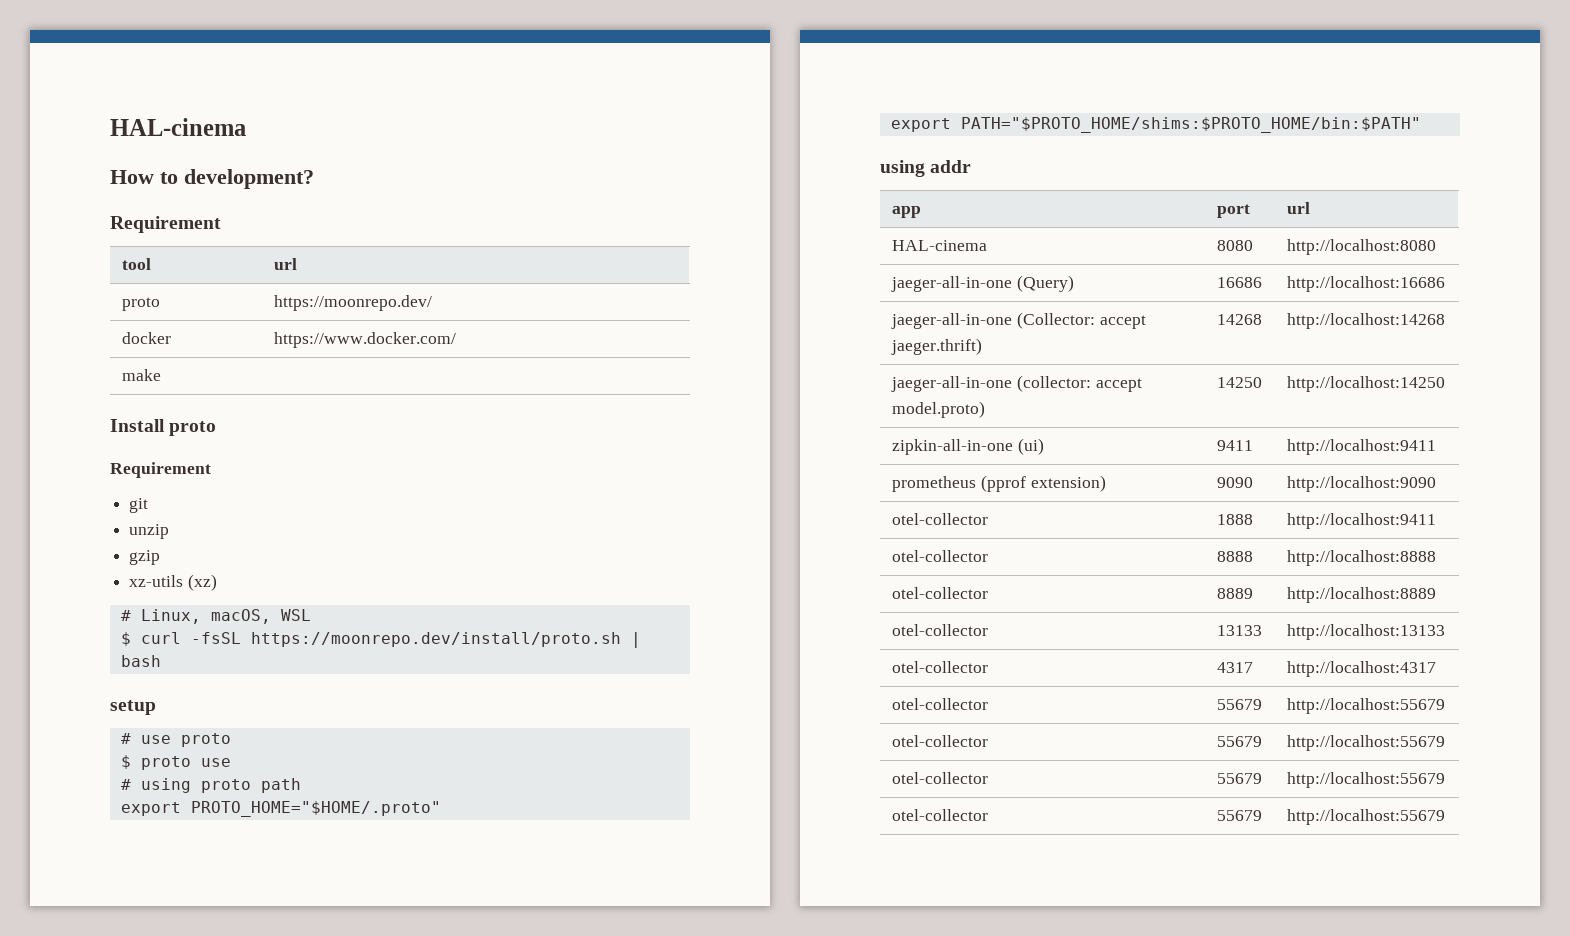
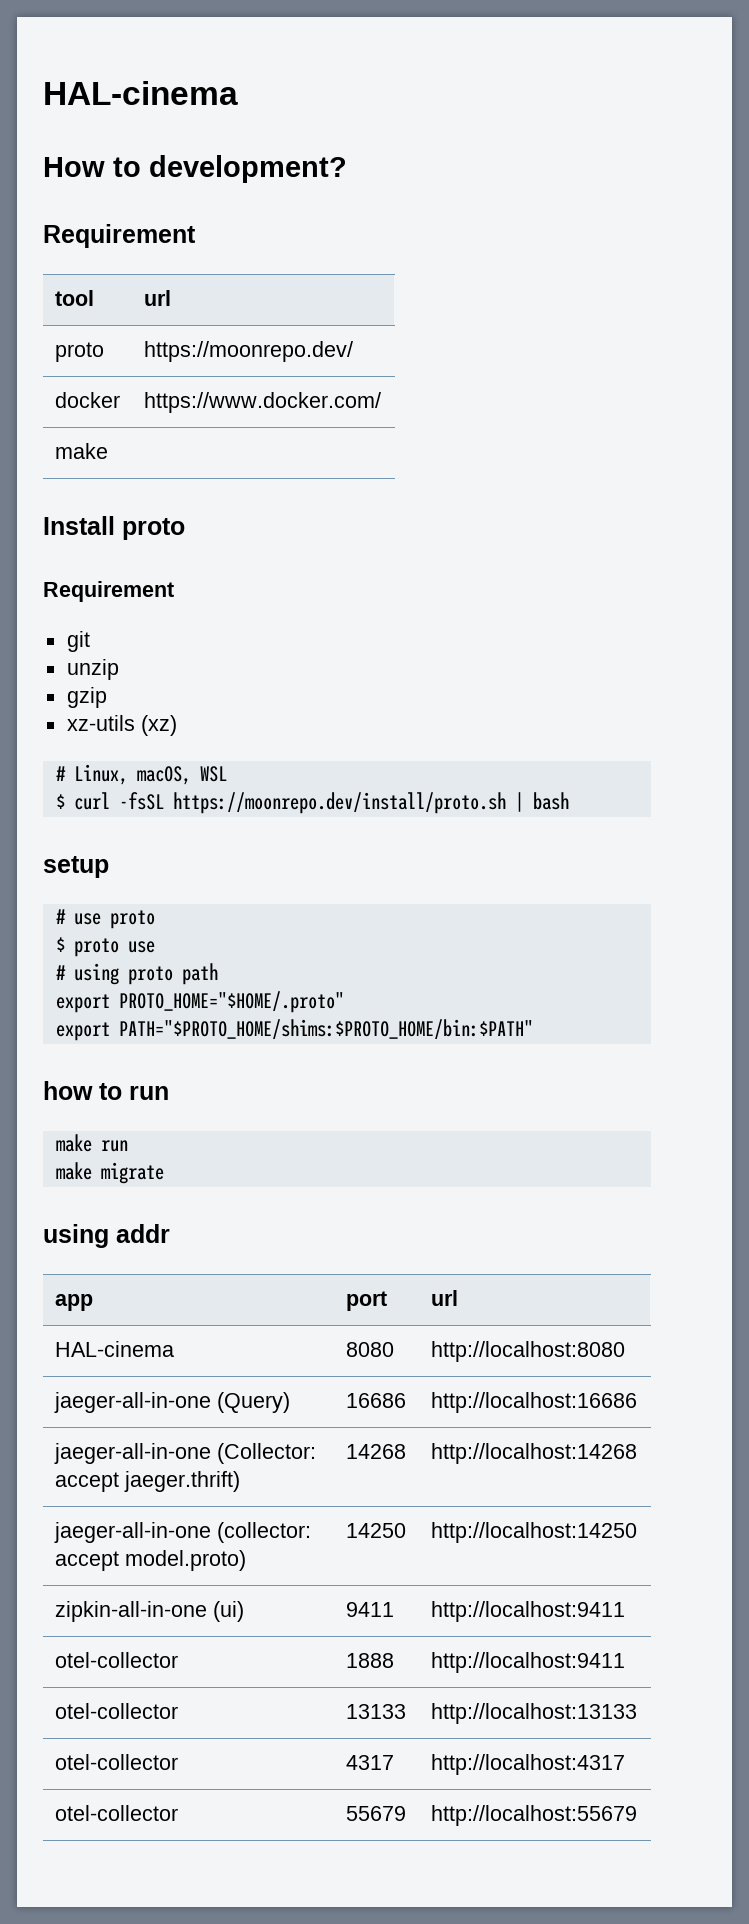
+ how to run
+ make run
+ make migrate
- prometheus (pprof extension) | 9090 | http://localhost:9090
  otel-collector | 1888 | http://localhost:9411
- otel-collector | 8888 | http://localhost:8888
- otel-collector | 8889 | http://localhost:8889
  otel-collector | 4317 | http://localhost:4317
- otel-collector | 55679 | http://localhost:55679
- otel-collector | 55679 | http://localhost:55679
- otel-collector | 55679 | http://localhost:55679

